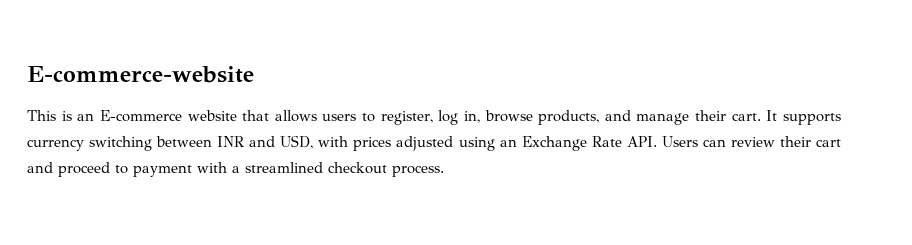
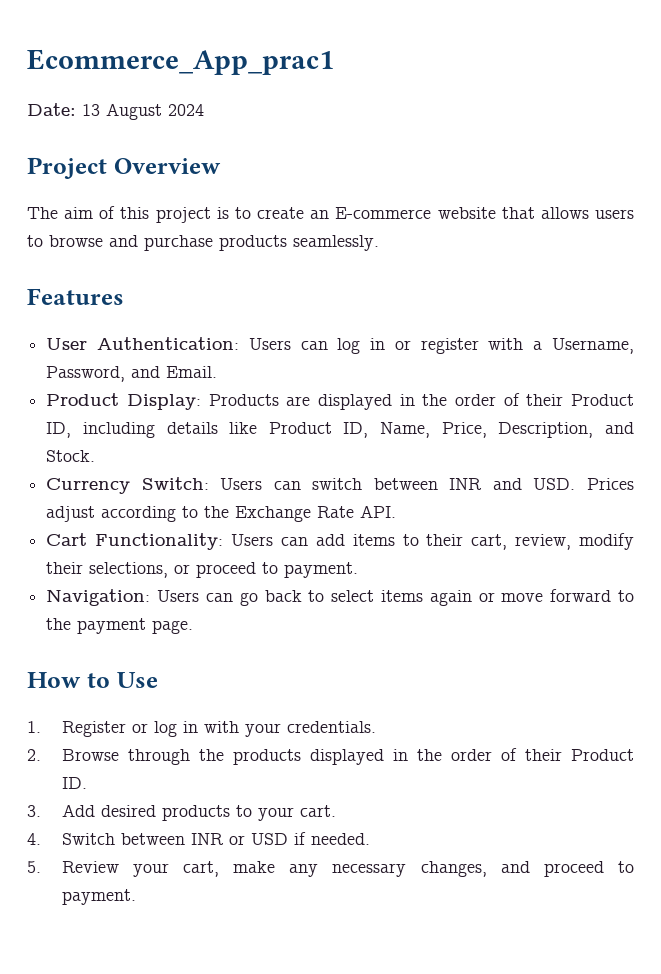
- E-commerce-website
- This is an E-commerce website that allows users to register, log in, browse products, and manage their cart. It supports currency switching between INR and USD, with prices adjusted using an Exchange Rate API. Users can review their cart and proceed to payment with a streamlined checkout process.
+ Ecommerce_App_prac1
+ Date: 13 August 2024
+ Project Overview
+ The aim of this project is to create an E-commerce website that allows users to browse and purchase products seamlessly.
+ Features
+ User Authentication: Users can log in or register with a Username, Password, and Email.
+ Product Display: Products are displayed in the order of their Product ID, including details like Product ID, Name, Price, Description, and Stock.
+ Currency Switch: Users can switch between INR and USD. Prices adjust according to the Exchange Rate API.
+ Cart Functionality: Users can add items to their cart, review, modify their selections, or proceed to payment.
+ Navigation: Users can go back to select items again or move forward to the payment page.
+ How to Use
+ 1. Register or log in with your credentials.
+ 2. Browse through the products displayed in the order of their Product ID.
+ 3. Add desired products to your cart.
+ 4. Switch between INR or USD if needed.
+ 5. Review your cart, make any necessary changes, and proceed to payment.

